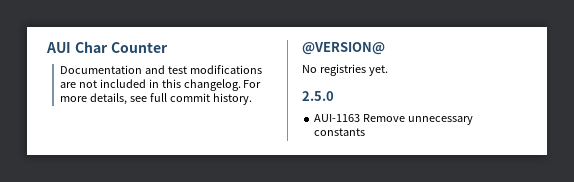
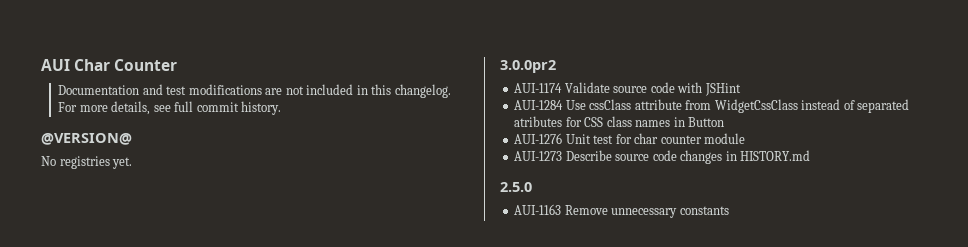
+ 3.0.0pr2
+ AUI-1174 Validate source code with JSHint
+ AUI-1284 Use cssClass attribute from WidgetCssClass instead of separated atributes for CSS class names in Button
+ AUI-1276 Unit test for char counter module
+ AUI-1273 Describe source code changes in HISTORY.md

